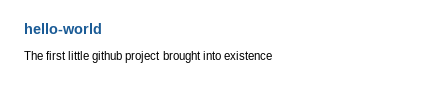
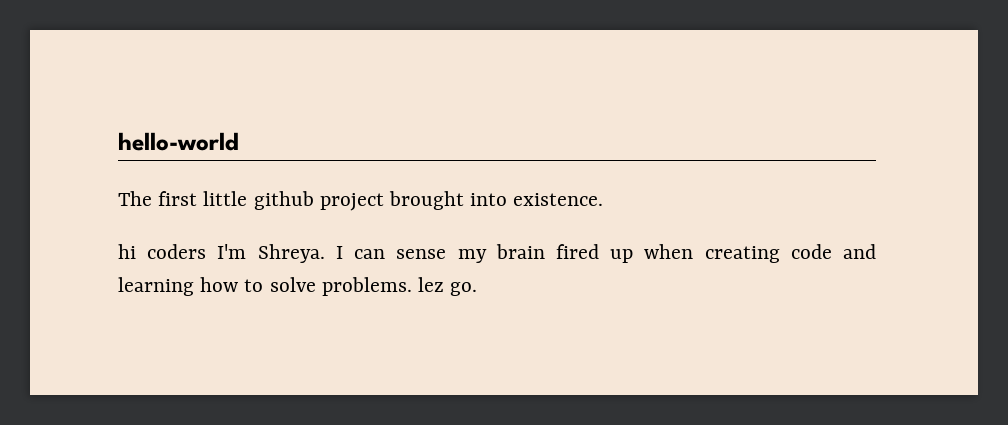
- The first little github project brought into existence
+ The first little github project brought into existence.
+ hi coders I'm Shreya. I can sense my brain fired up when creating code and learning how to solve problems. lez go.

